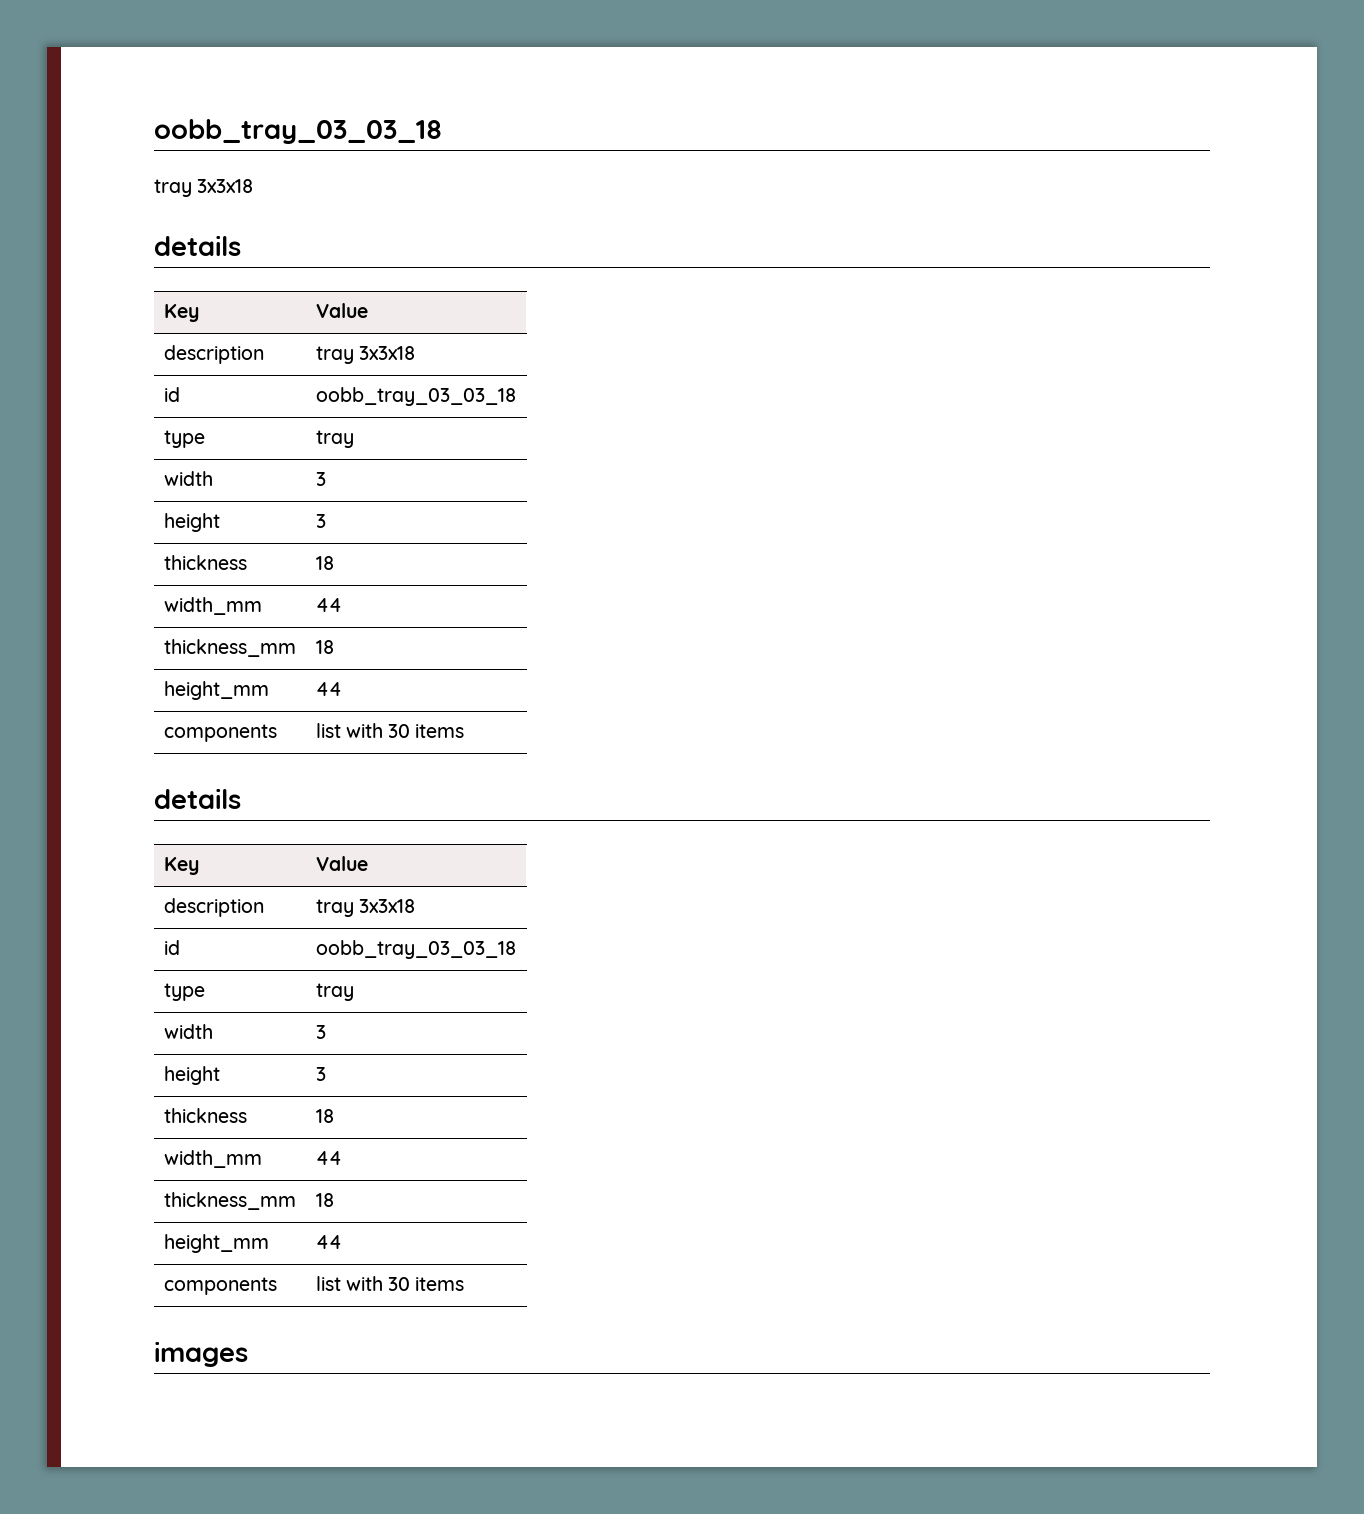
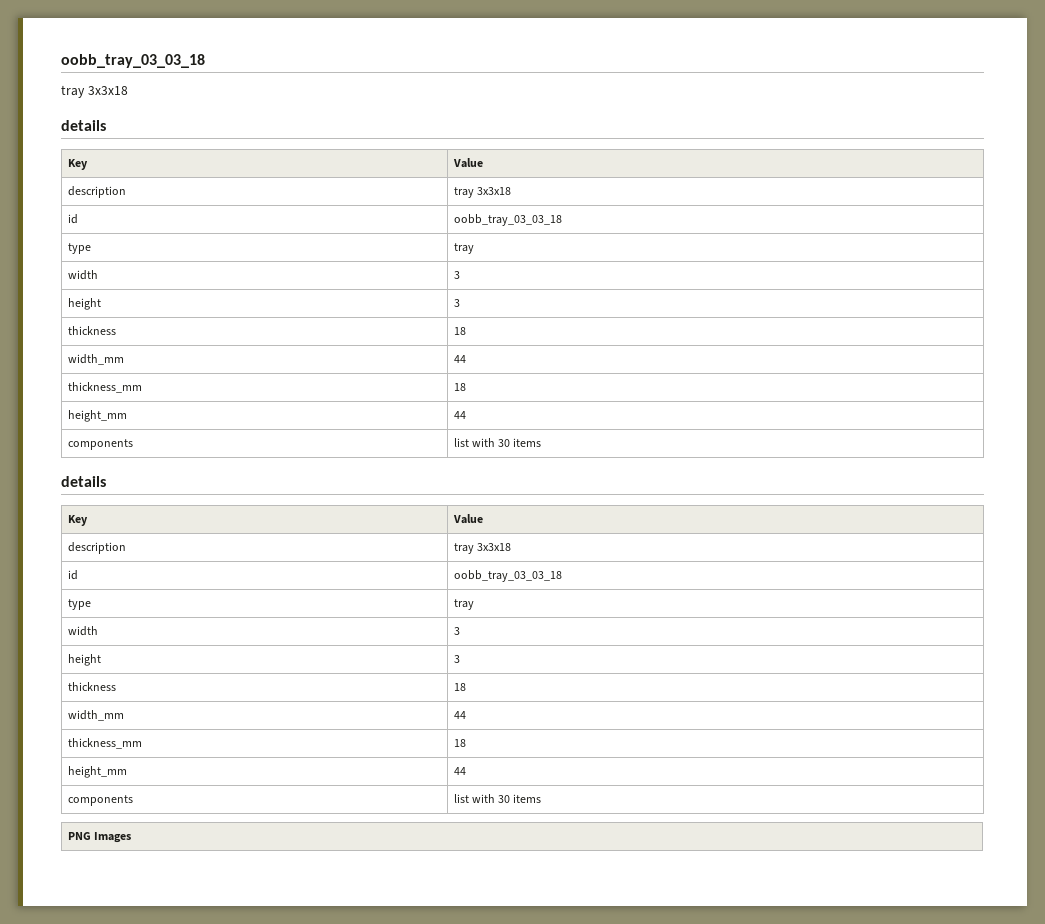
- images
+ PNG Images

